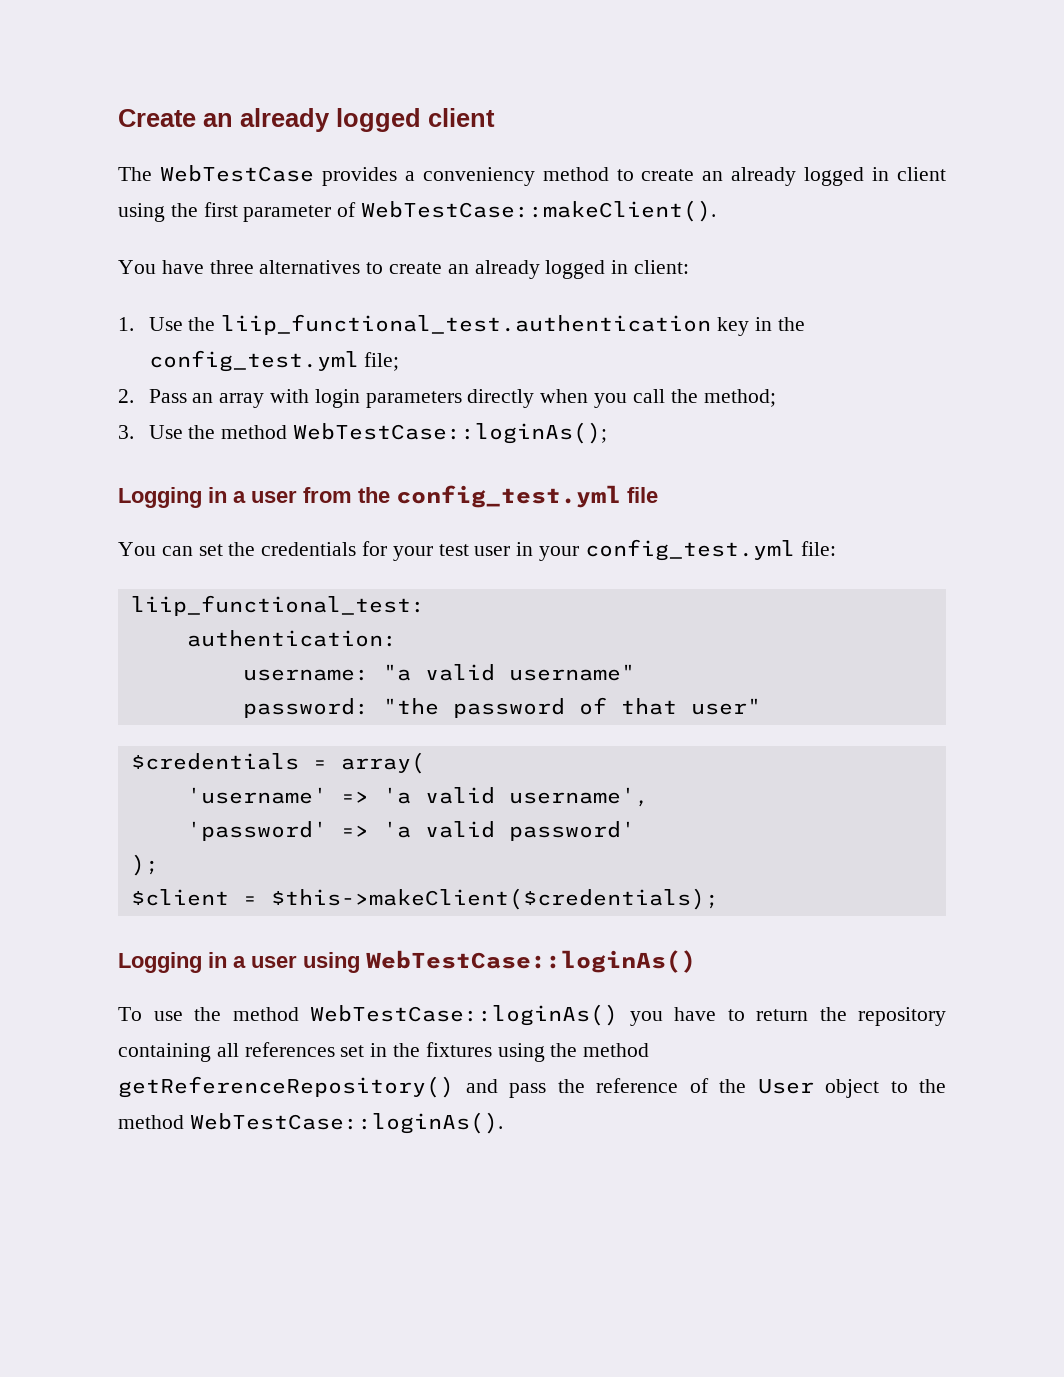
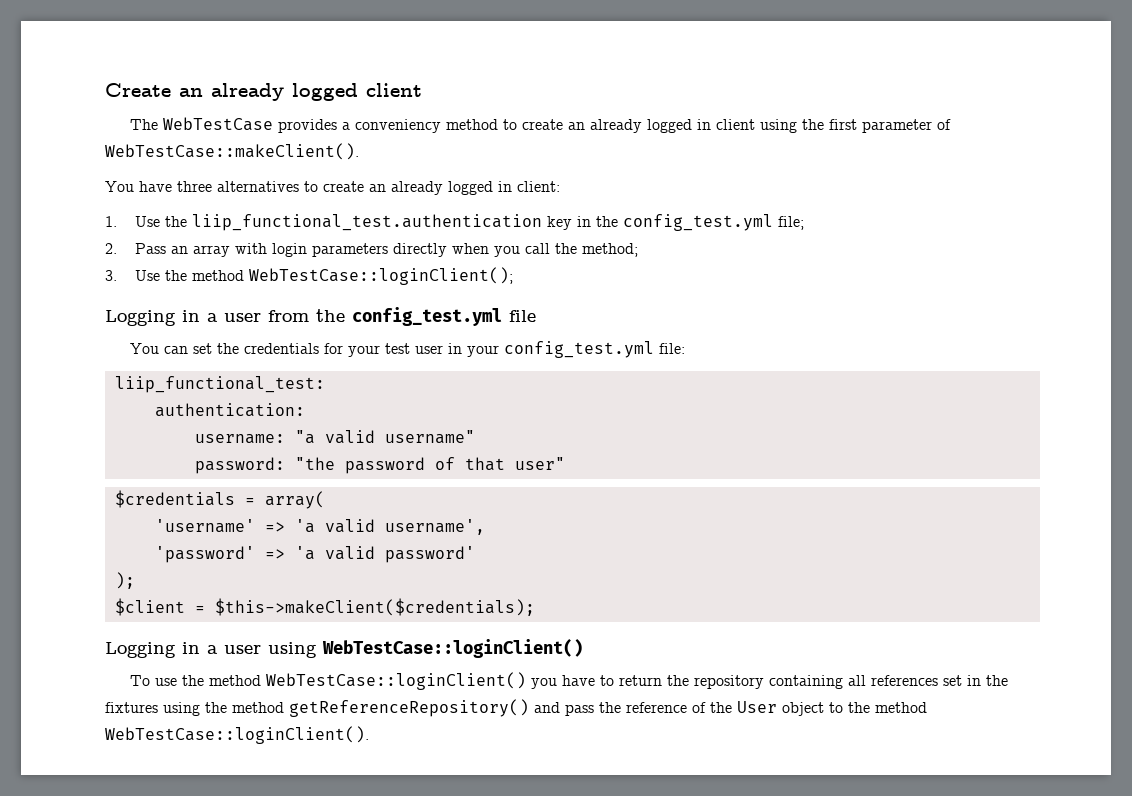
- 3. Use the method WebTestCase::loginAs();
+ 3. Use the method WebTestCase::loginClient();
- Logging in a user using WebTestCase::loginAs()
+ Logging in a user using WebTestCase::loginClient()
- To use the method WebTestCase::loginAs() you have to return the repository containing all references set in the fixtures using the method getReferenceRepository() and pass the reference of the User object to the method WebTestCase::loginAs().
+ To use the method WebTestCase::loginClient() you have to return the repository containing all references set in the fixtures using the method getReferenceRepository() and pass the reference of the User object to the method WebTestCase::loginClient().

